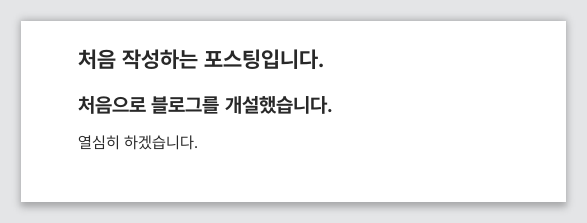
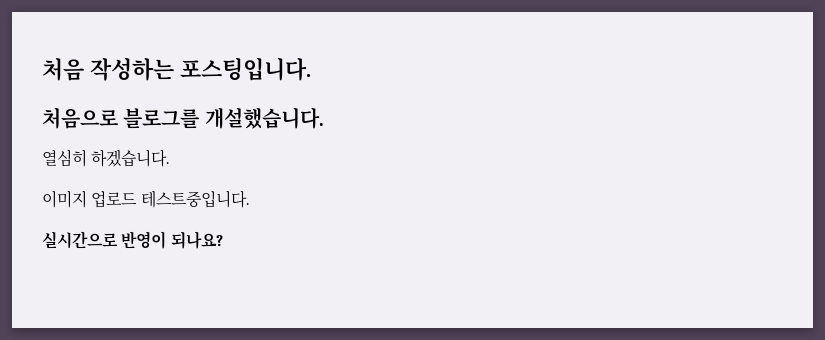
+ 이미지 업로드 테스트중입니다.
+ 실시간으로 반영이 되나요?

